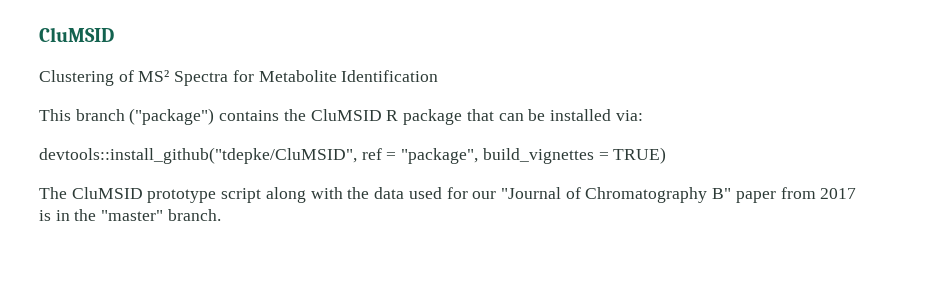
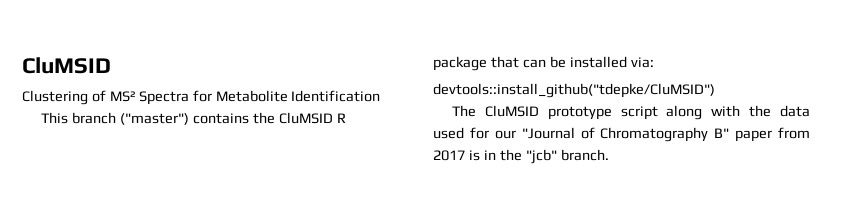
- This branch ("package") contains the CluMSID R package that can be installed via:
+ This branch ("master") contains the CluMSID R package that can be installed via:
- devtools::install_github("tdepke/CluMSID", ref = "package", build_vignettes = TRUE)
+ devtools::install_github("tdepke/CluMSID")
- The CluMSID prototype script along with the data used for our "Journal of Chromatography B" paper from 2017 is in the "master" branch.
+ The CluMSID prototype script along with the data used for our "Journal of Chromatography B" paper from 2017 is in the "jcb" branch.

